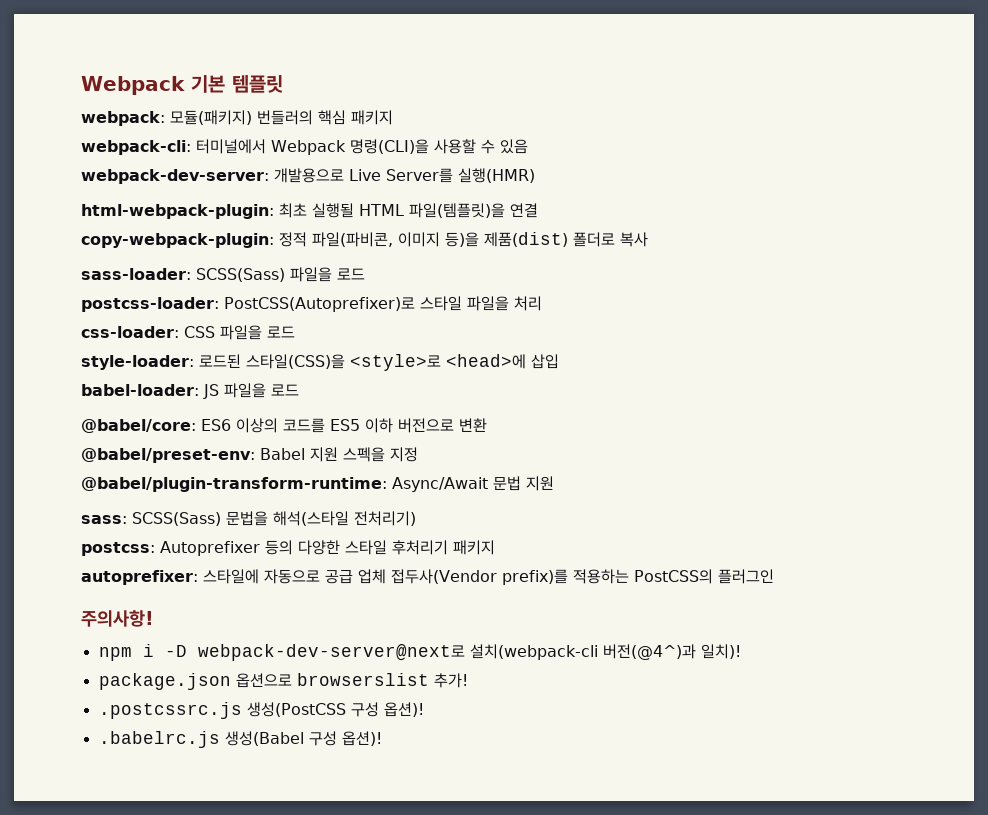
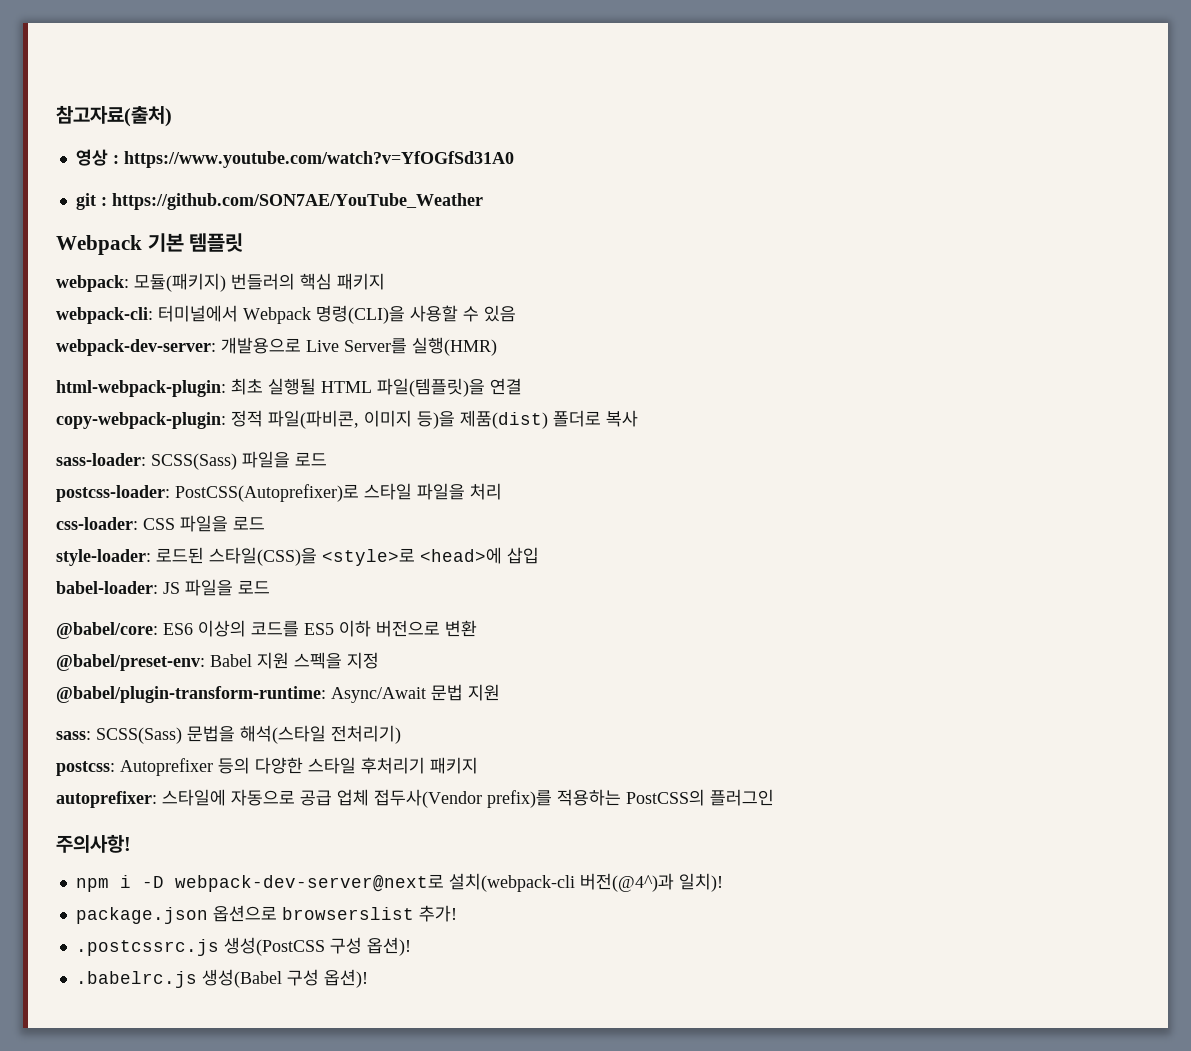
+ 참고자료(출처)
+ 영상 : https://www.youtube.com/watch?v=YfOGfSd31A0
+ git : https://github.com/SON7AE/YouTube_Weather

